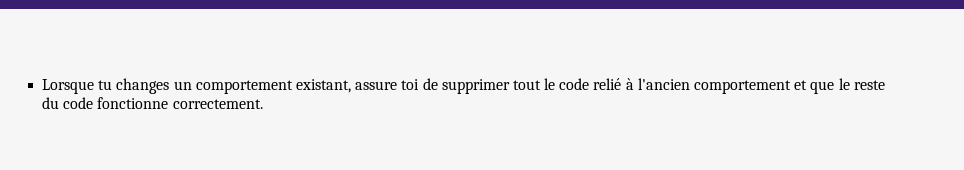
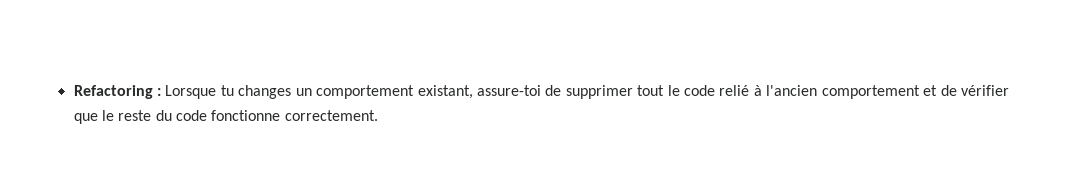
- Lorsque tu changes un comportement existant, assure toi de supprimer tout le code relié à l'ancien comportement et que le reste du code fonctionne correctement.
+ Refactoring : Lorsque tu changes un comportement existant, assure-toi de supprimer tout le code relié à l'ancien comportement et de vérifier que le reste du code fonctionne correctement.

